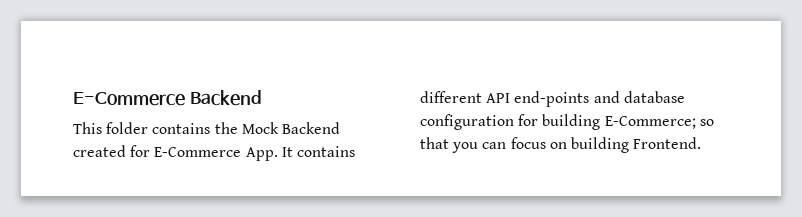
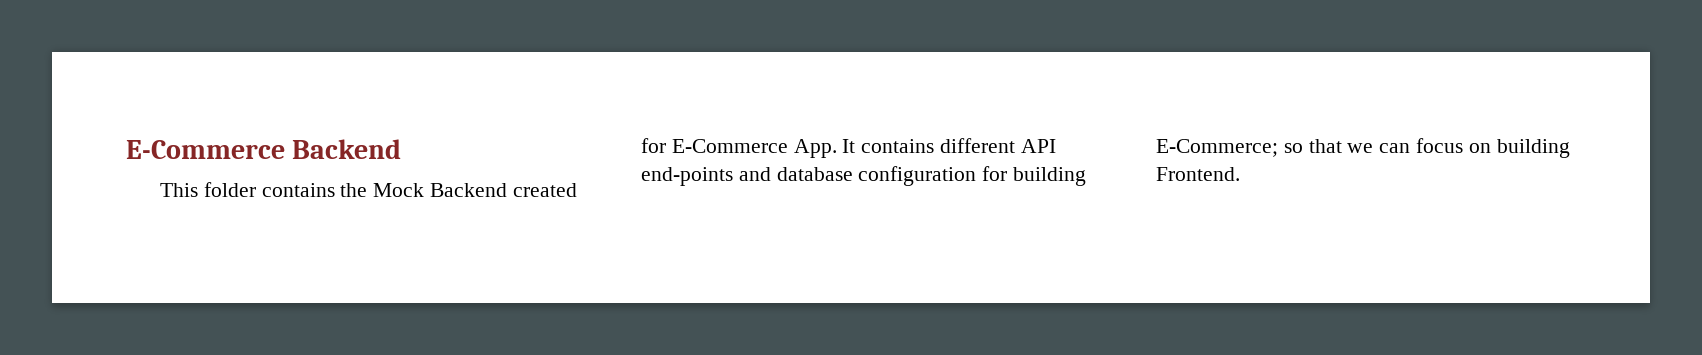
- This folder contains the Mock Backend created for E-Commerce App. It contains different API end-points and database configuration for building E-Commerce; so that you can focus on building Frontend.
+ This folder contains the Mock Backend created for E-Commerce App. It contains different API end-points and database configuration for building E-Commerce; so that we can focus on building Frontend.

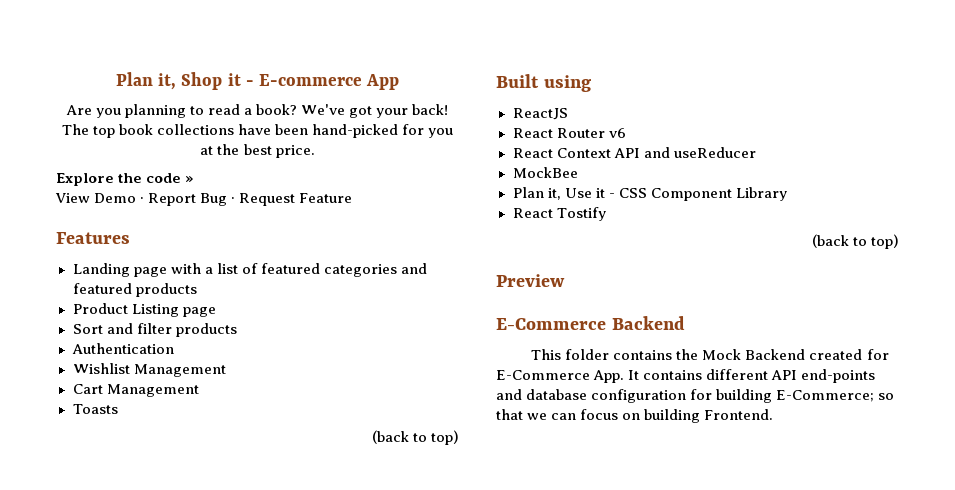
+ Plan it, Shop it - E-commerce App
+ Are you planning to read a book? We've got your back! The top book collections have been hand-picked for you at the best price.
+ Explore the code »
+ View Demo · Report Bug · Request Feature
+ Features
+ Landing page with a list of featured categories and featured products
+ Product Listing page
+ Sort and filter products
+ Authentication
+ Wishlist Management
+ Cart Management
+ Toasts
+ (back to top)
+ Built using
+ ReactJS
+ React Router v6
+ React Context API and useReducer
+ MockBee
+ Plan it, Use it - CSS Component Library
+ React Tostify
+ (back to top)
+ Preview

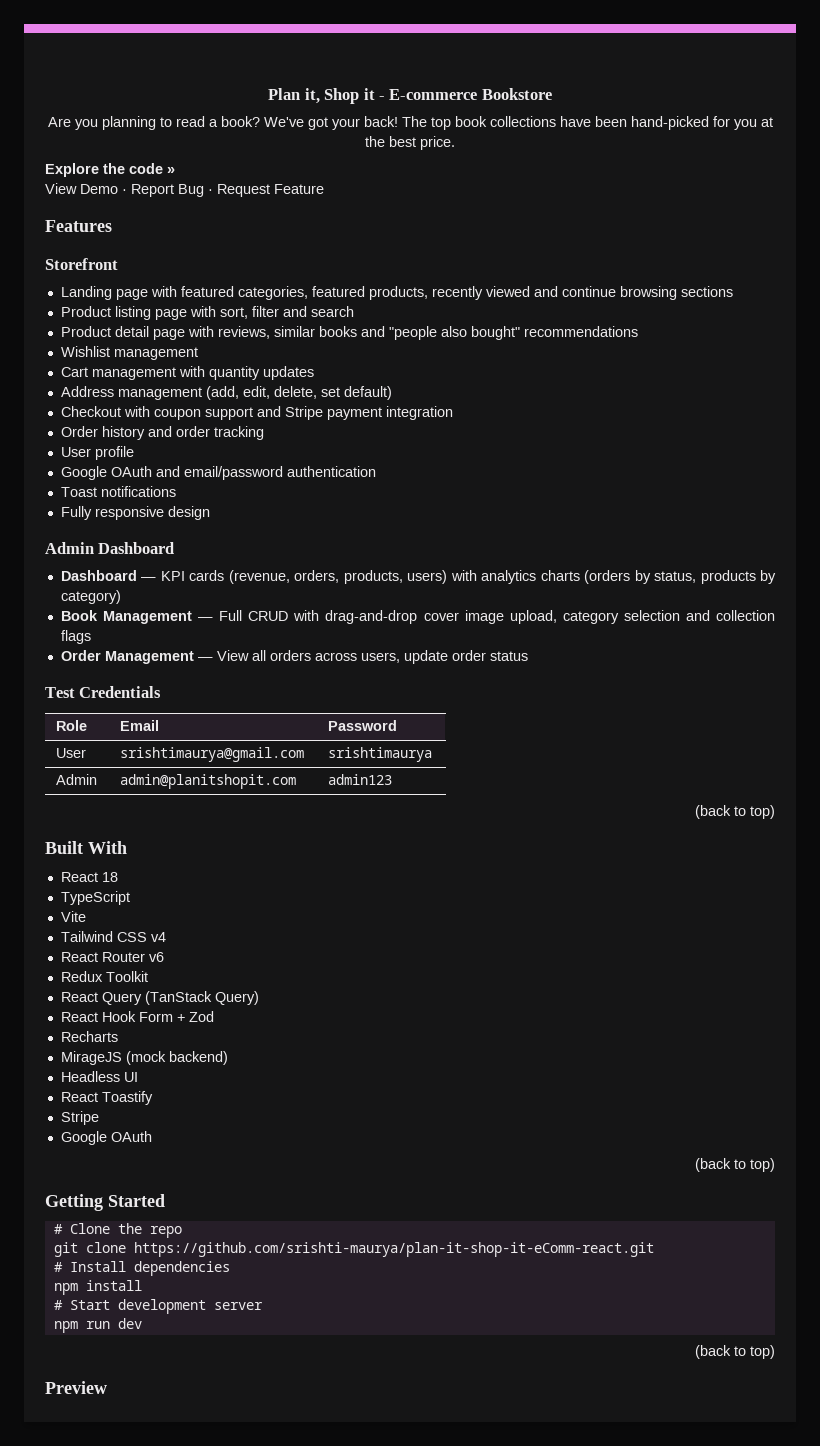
- Plan it, Shop it - E-commerce App
+ Plan it, Shop it - E-commerce Bookstore
+ Storefront
- Landing page with a list of featured categories and featured products
- Product Listing page
- Sort and filter products
- Authentication
+ Landing page with featured categories, featured products, recently viewed and continue browsing sections
+ Product listing page with sort, filter and search
+ Product detail page with reviews, similar books and "people also bought" recommendations
- Wishlist Management
+ Wishlist management
- Cart Management
- Toasts
+ Cart management with quantity updates
+ Address management (add, edit, delete, set default)
+ Checkout with coupon support and Stripe payment integration
+ Order history and order tracking
+ User profile
+ Google OAuth and email/password authentication
+ Toast notifications
+ Fully responsive design
+ Admin Dashboard
+ Dashboard — KPI cards (revenue, orders, products, users) with analytics charts (orders by status, products by category)
+ Book Management — Full CRUD with drag-and-drop cover image upload, category selection and collection flags
+ Order Management — View all orders across users, update order status
+ Test Credentials
+ Role | Email | Password
+ User | srishtimaurya@gmail.com | srishtimaurya
+ Admin | admin@planitshopit.com | admin123
  (back to top)
- Built using
- ReactJS
+ Built With
+ React 18
+ TypeScript
+ Vite
+ Tailwind CSS v4
  React Router v6
- React Context API and useReducer
- MockBee
- Plan it, Use it - CSS Component Library
- React Tostify
+ Redux Toolkit
+ React Query (TanStack Query)
+ React Hook Form + Zod
+ Recharts
+ MirageJS (mock backend)
+ Headless UI
+ React Toastify
+ Stripe
+ Google OAuth
+ (back to top)
+ Getting Started
+ # Clone the repo
+ git clone https://github.com/srishti-maurya/plan-it-shop-it-eComm-react.git
+ # Install dependencies
+ npm install
+ # Start development server
+ npm run dev
  (back to top)
  Preview
- E-Commerce Backend
- This folder contains the Mock Backend created for E-Commerce App. It contains different API end-points and database configuration for building E-Commerce; so that we can focus on building Frontend.

